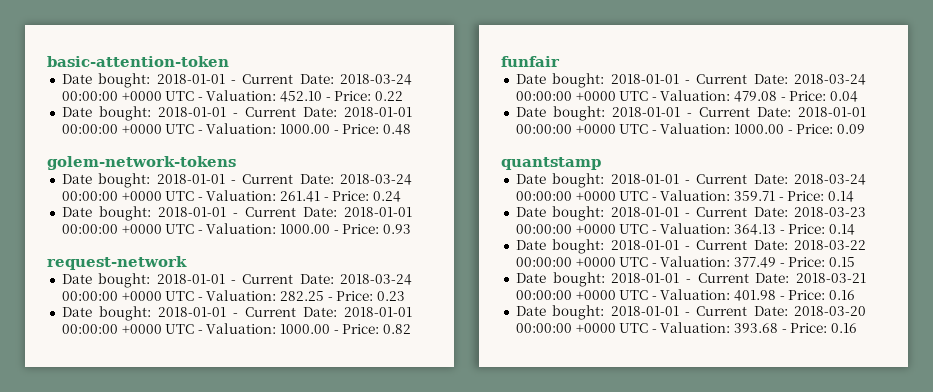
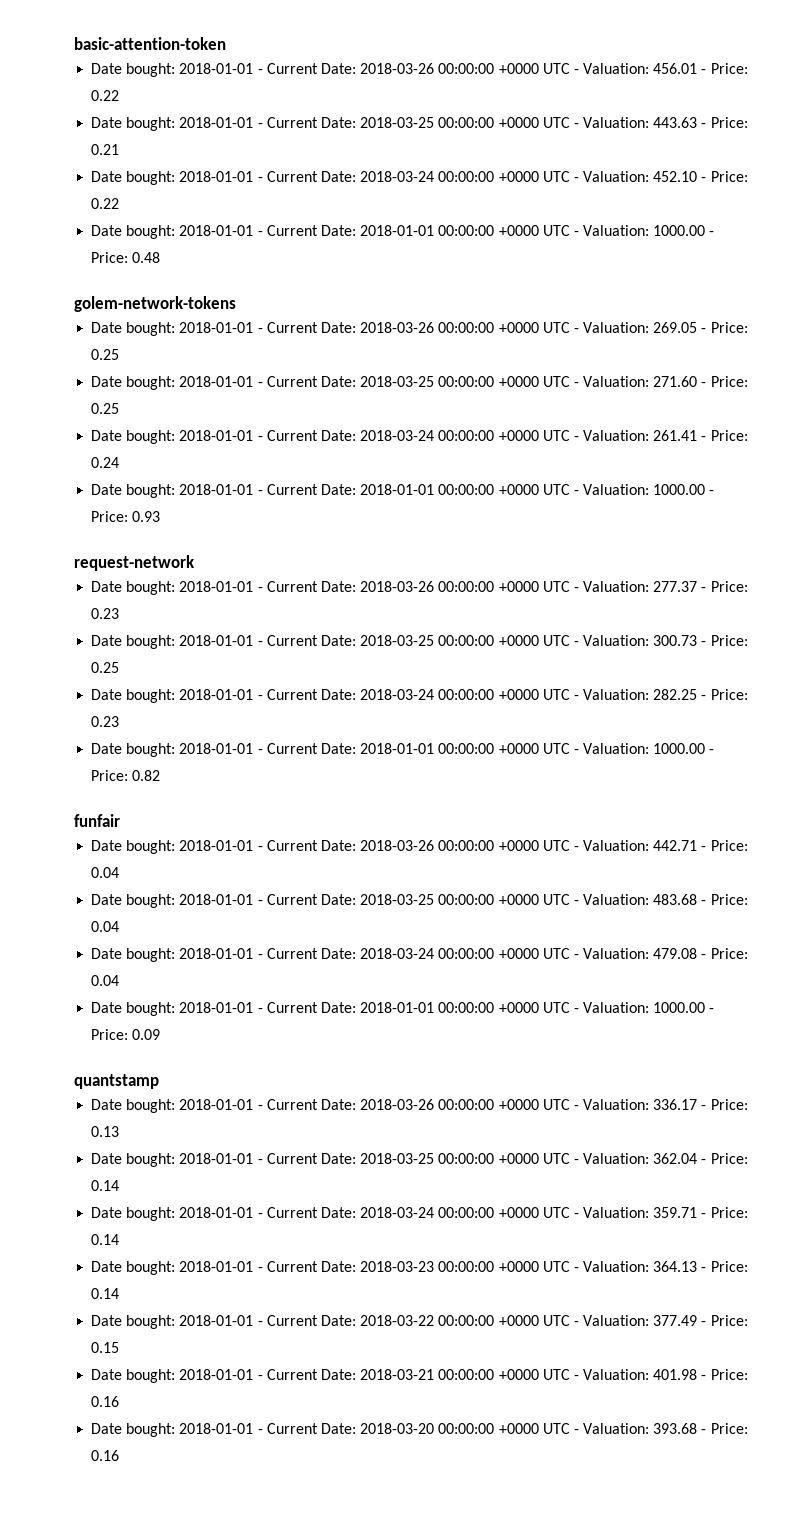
+ Date bought: 2018-01-01 - Current Date: 2018-03-26 00:00:00 +0000 UTC - Valuation: 456.01 - Price: 0.22
+ Date bought: 2018-01-01 - Current Date: 2018-03-25 00:00:00 +0000 UTC - Valuation: 443.63 - Price: 0.21
+ Date bought: 2018-01-01 - Current Date: 2018-03-26 00:00:00 +0000 UTC - Valuation: 269.05 - Price: 0.25
+ Date bought: 2018-01-01 - Current Date: 2018-03-25 00:00:00 +0000 UTC - Valuation: 271.60 - Price: 0.25
+ Date bought: 2018-01-01 - Current Date: 2018-03-26 00:00:00 +0000 UTC - Valuation: 277.37 - Price: 0.23
+ Date bought: 2018-01-01 - Current Date: 2018-03-25 00:00:00 +0000 UTC - Valuation: 300.73 - Price: 0.25
+ Date bought: 2018-01-01 - Current Date: 2018-03-26 00:00:00 +0000 UTC - Valuation: 442.71 - Price: 0.04
+ Date bought: 2018-01-01 - Current Date: 2018-03-25 00:00:00 +0000 UTC - Valuation: 483.68 - Price: 0.04
+ Date bought: 2018-01-01 - Current Date: 2018-03-26 00:00:00 +0000 UTC - Valuation: 336.17 - Price: 0.13
+ Date bought: 2018-01-01 - Current Date: 2018-03-25 00:00:00 +0000 UTC - Valuation: 362.04 - Price: 0.14

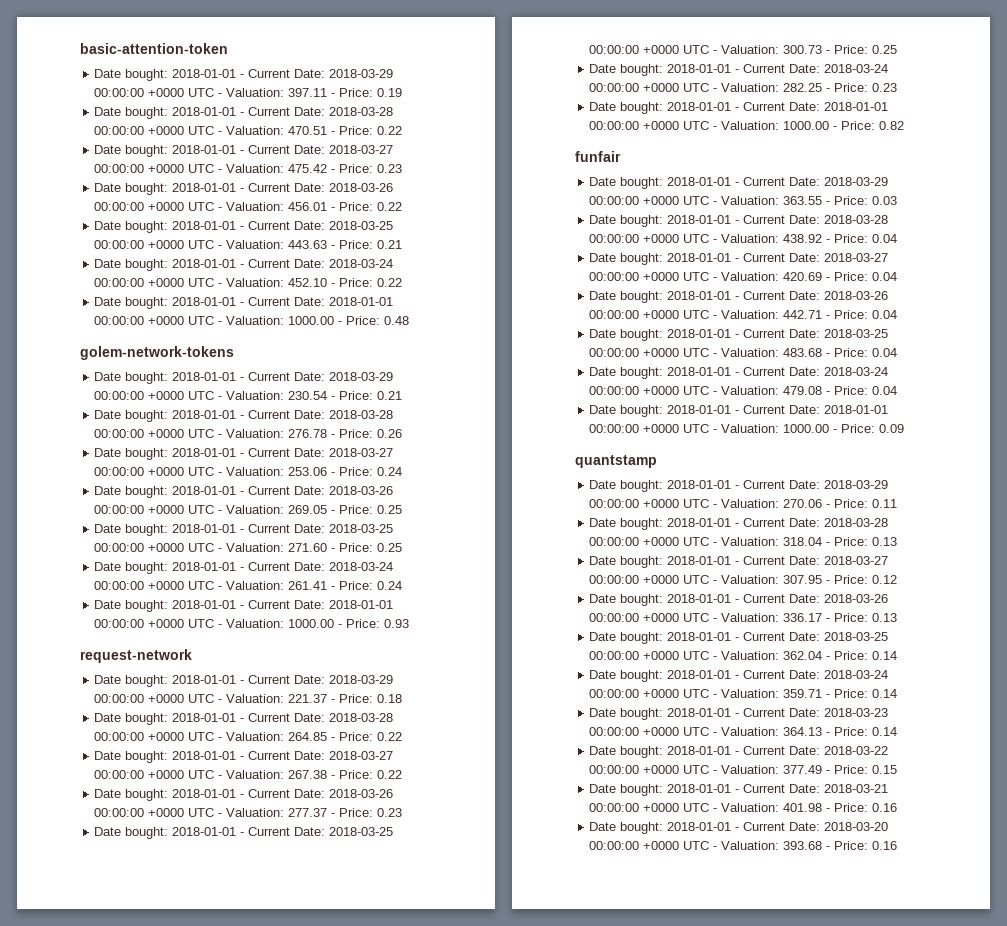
+ Date bought: 2018-01-01 - Current Date: 2018-03-29 00:00:00 +0000 UTC - Valuation: 397.11 - Price: 0.19
+ Date bought: 2018-01-01 - Current Date: 2018-03-28 00:00:00 +0000 UTC - Valuation: 470.51 - Price: 0.22
+ Date bought: 2018-01-01 - Current Date: 2018-03-27 00:00:00 +0000 UTC - Valuation: 475.42 - Price: 0.23
+ Date bought: 2018-01-01 - Current Date: 2018-03-29 00:00:00 +0000 UTC - Valuation: 230.54 - Price: 0.21
+ Date bought: 2018-01-01 - Current Date: 2018-03-28 00:00:00 +0000 UTC - Valuation: 276.78 - Price: 0.26
+ Date bought: 2018-01-01 - Current Date: 2018-03-27 00:00:00 +0000 UTC - Valuation: 253.06 - Price: 0.24
+ Date bought: 2018-01-01 - Current Date: 2018-03-29 00:00:00 +0000 UTC - Valuation: 221.37 - Price: 0.18
+ Date bought: 2018-01-01 - Current Date: 2018-03-28 00:00:00 +0000 UTC - Valuation: 264.85 - Price: 0.22
+ Date bought: 2018-01-01 - Current Date: 2018-03-27 00:00:00 +0000 UTC - Valuation: 267.38 - Price: 0.22
+ Date bought: 2018-01-01 - Current Date: 2018-03-29 00:00:00 +0000 UTC - Valuation: 363.55 - Price: 0.03
+ Date bought: 2018-01-01 - Current Date: 2018-03-28 00:00:00 +0000 UTC - Valuation: 438.92 - Price: 0.04
+ Date bought: 2018-01-01 - Current Date: 2018-03-27 00:00:00 +0000 UTC - Valuation: 420.69 - Price: 0.04
+ Date bought: 2018-01-01 - Current Date: 2018-03-29 00:00:00 +0000 UTC - Valuation: 270.06 - Price: 0.11
+ Date bought: 2018-01-01 - Current Date: 2018-03-28 00:00:00 +0000 UTC - Valuation: 318.04 - Price: 0.13
+ Date bought: 2018-01-01 - Current Date: 2018-03-27 00:00:00 +0000 UTC - Valuation: 307.95 - Price: 0.12

